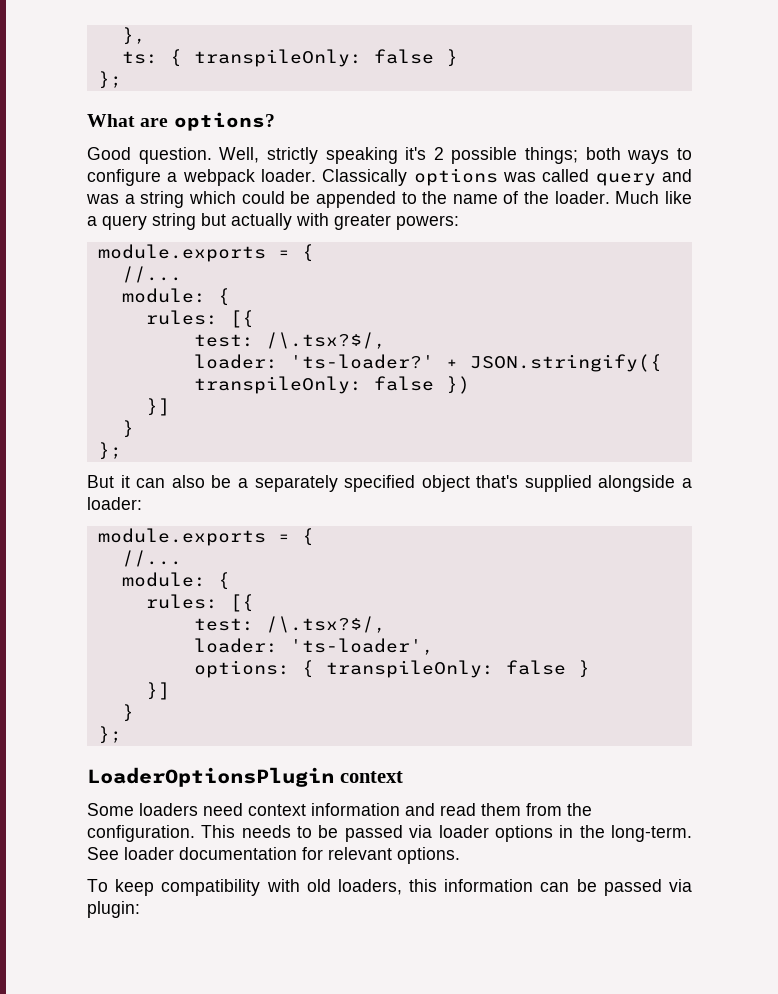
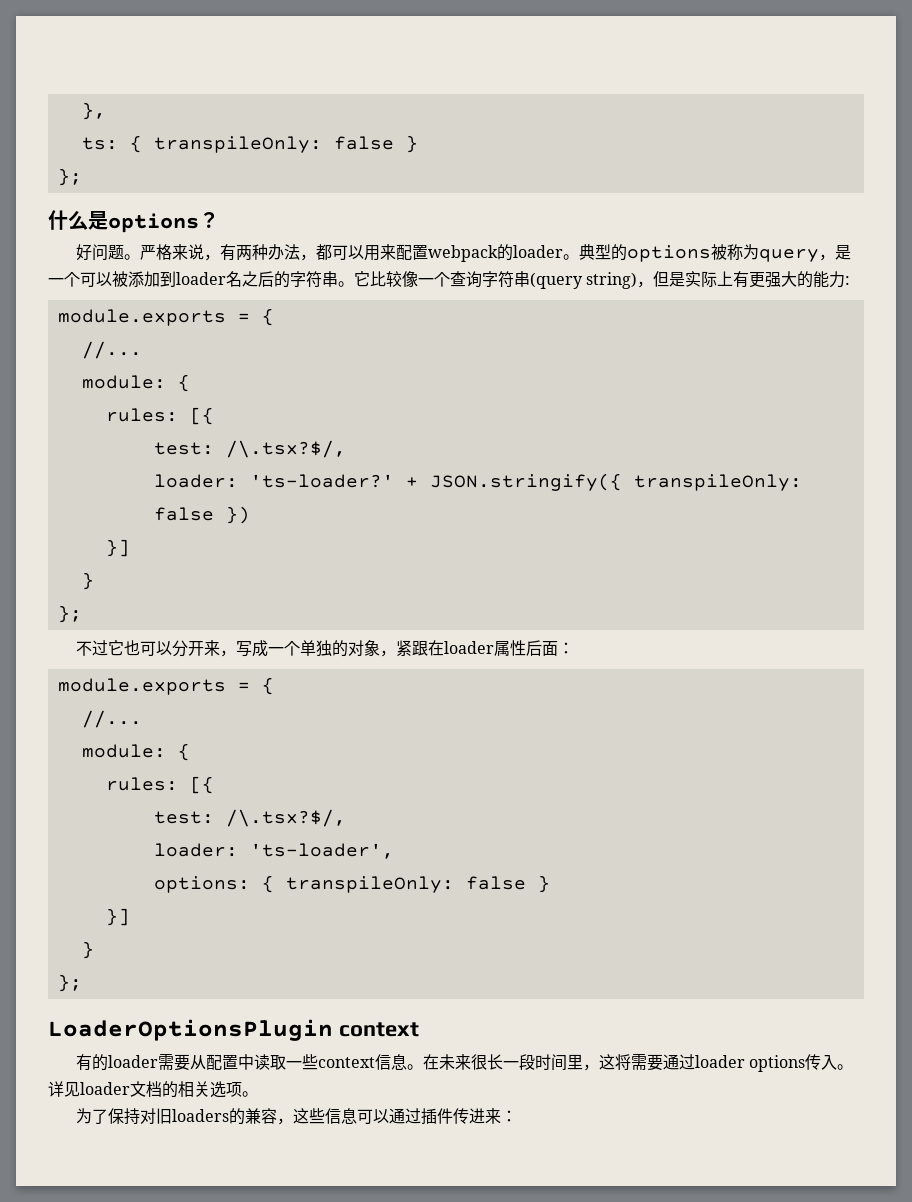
- What are options?
- Good question. Well, strictly speaking it's 2 possible things; both ways to configure a webpack loader. Classically options was called query and was a string which could be appended to the name of the loader. Much like a query string but actually with greater powers:
+ 什么是options？
+ 好问题。严格来说，有两种办法，都可以用来配置webpack的loader。典型的options被称为query，是一个可以被添加到loader名之后的字符串。它比较像一个查询字符串(query string)，但是实际上有更强大的能力:
- But it can also be a separately specified object that's supplied alongside a loader:
+ 不过它也可以分开来，写成一个单独的对象，紧跟在loader属性后面：
- Some loaders need context information and read them from the configuration. This needs to be passed via loader options in the long-term. See loader documentation for relevant options.
- To keep compatibility with old loaders, this information can be passed via plugin:
+ 有的loader需要从配置中读取一些context信息。在未来很长一段时间里，这将需要通过loader options传入。详见loader文档的相关选项。
+ 为了保持对旧loaders的兼容，这些信息可以通过插件传进来：

